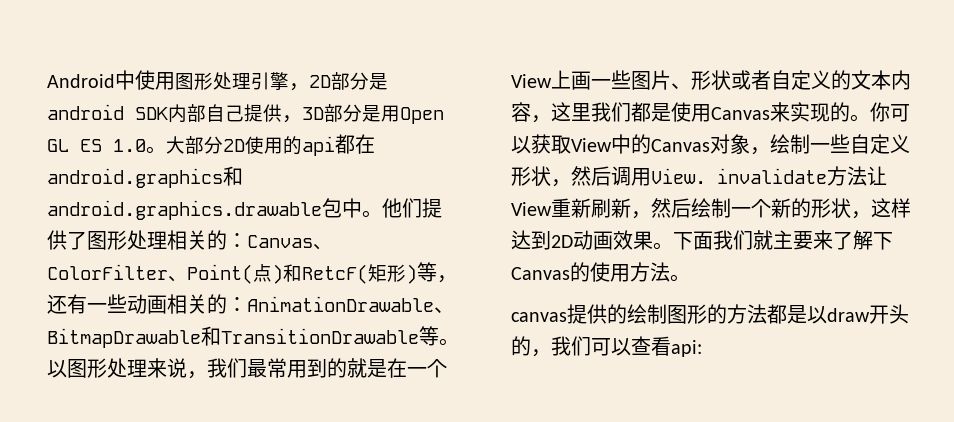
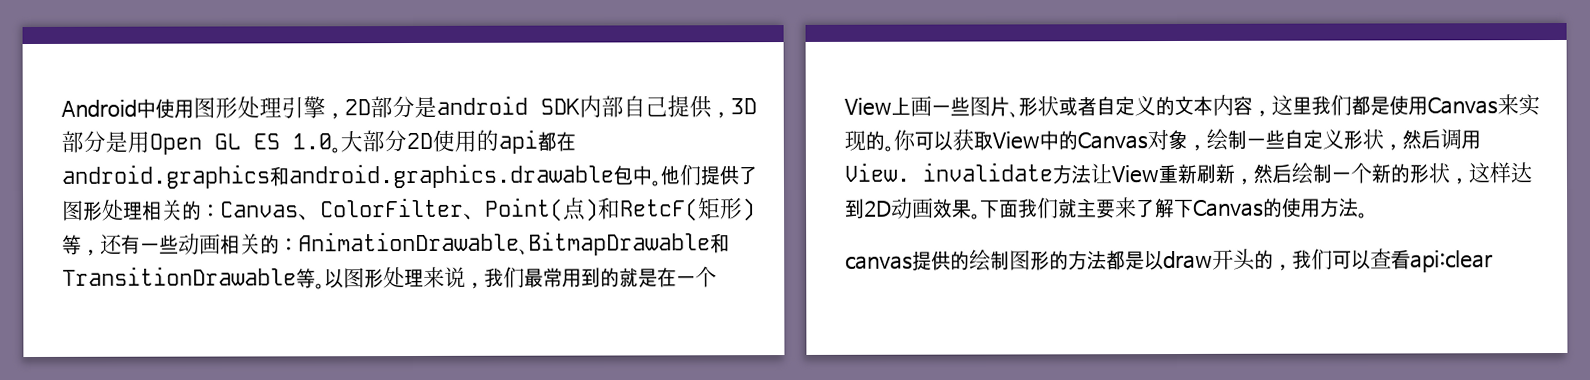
- canvas提供的绘制图形的方法都是以draw开头的，我们可以查看api:
+ canvas提供的绘制图形的方法都是以draw开头的，我们可以查看api:clear

